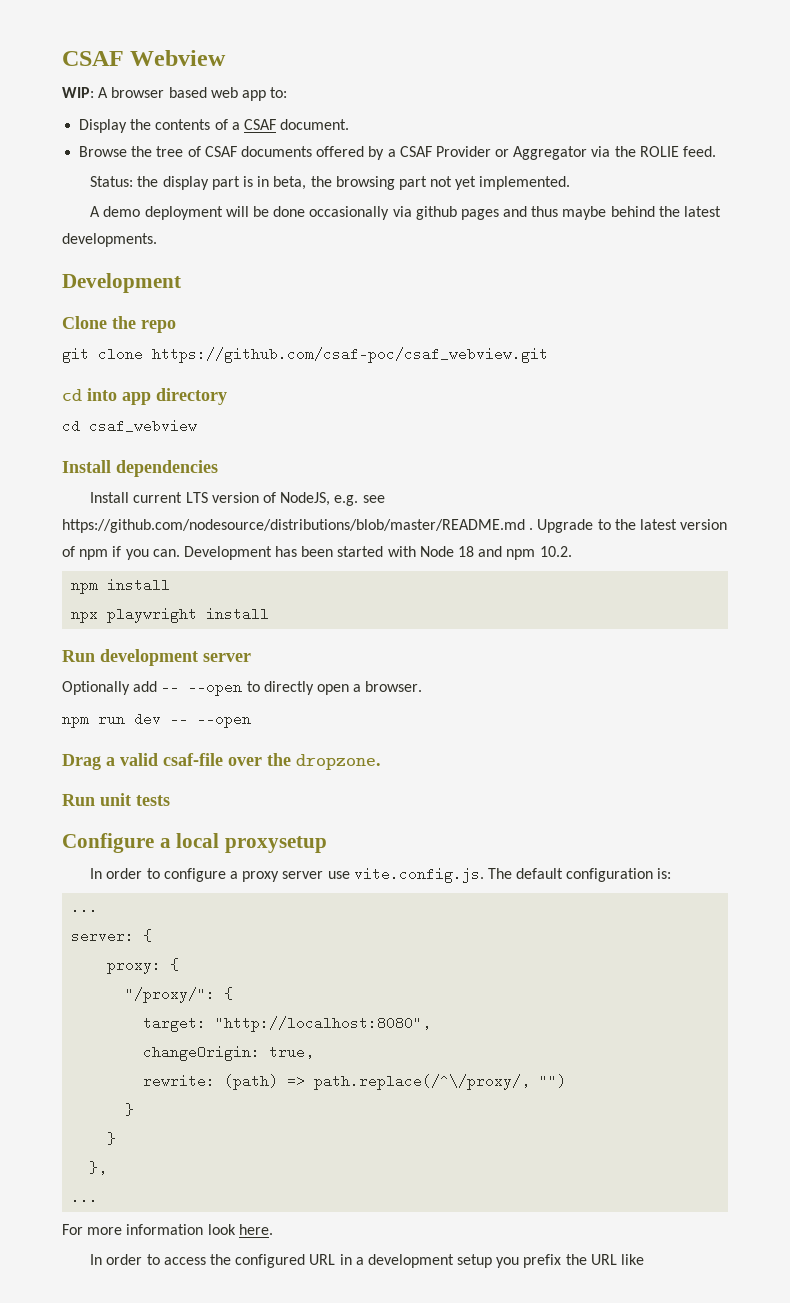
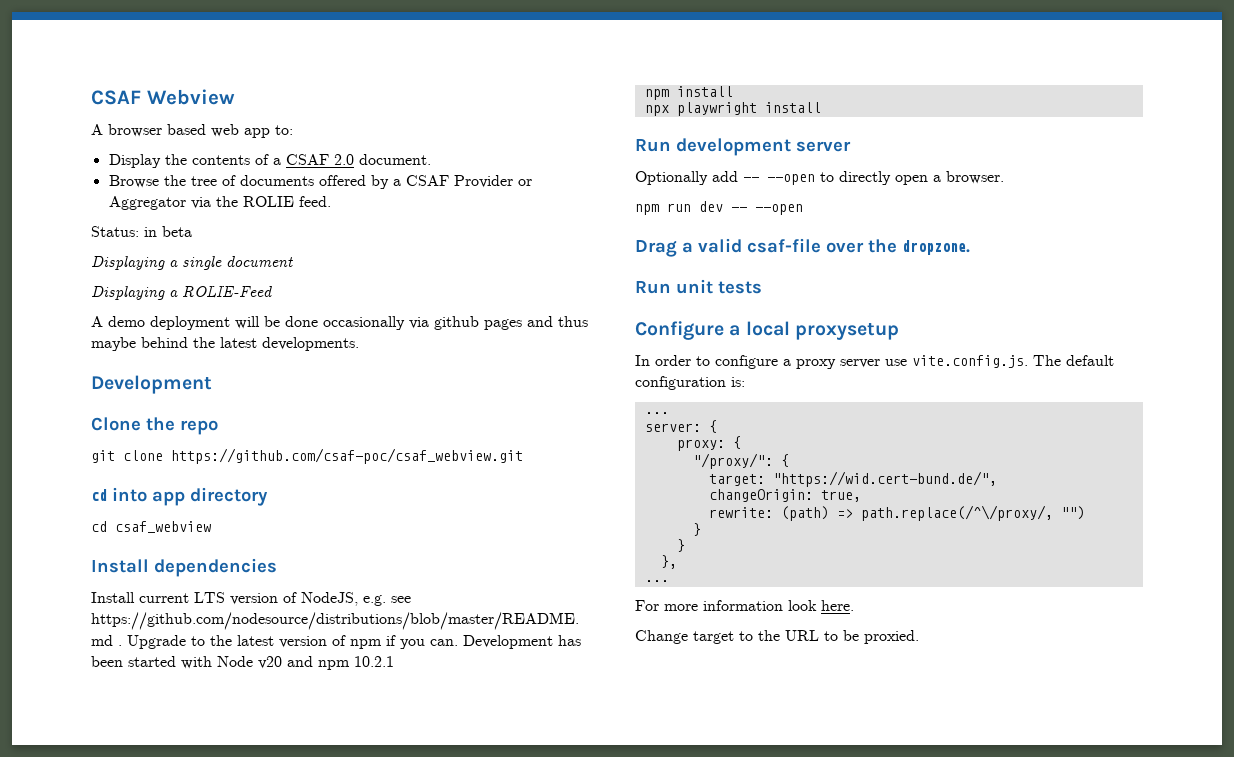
- WIP: A browser based web app to:
+ A browser based web app to:
- Display the contents of a CSAF document.
+ Display the contents of a CSAF 2.0 document.
- Browse the tree of CSAF documents offered by a CSAF Provider or Aggregator via the ROLIE feed.
+ Browse the tree of documents offered by a CSAF Provider or Aggregator via the ROLIE feed.
- Status: the display part is in beta, the browsing part not yet implemented.
+ Status: in beta
+ Displaying a single document
+ Displaying a ROLIE-Feed
- Development has been started with Node 18 and npm 10.2.
+ Development has been started with Node v20 and npm 10.2.1
- target: "http://localhost:8080",
+ target: "https://wid.cert-bund.de/",
- In order to access the configured URL in a development setup you prefix the URL like
+ Change target to the URL to be proxied.

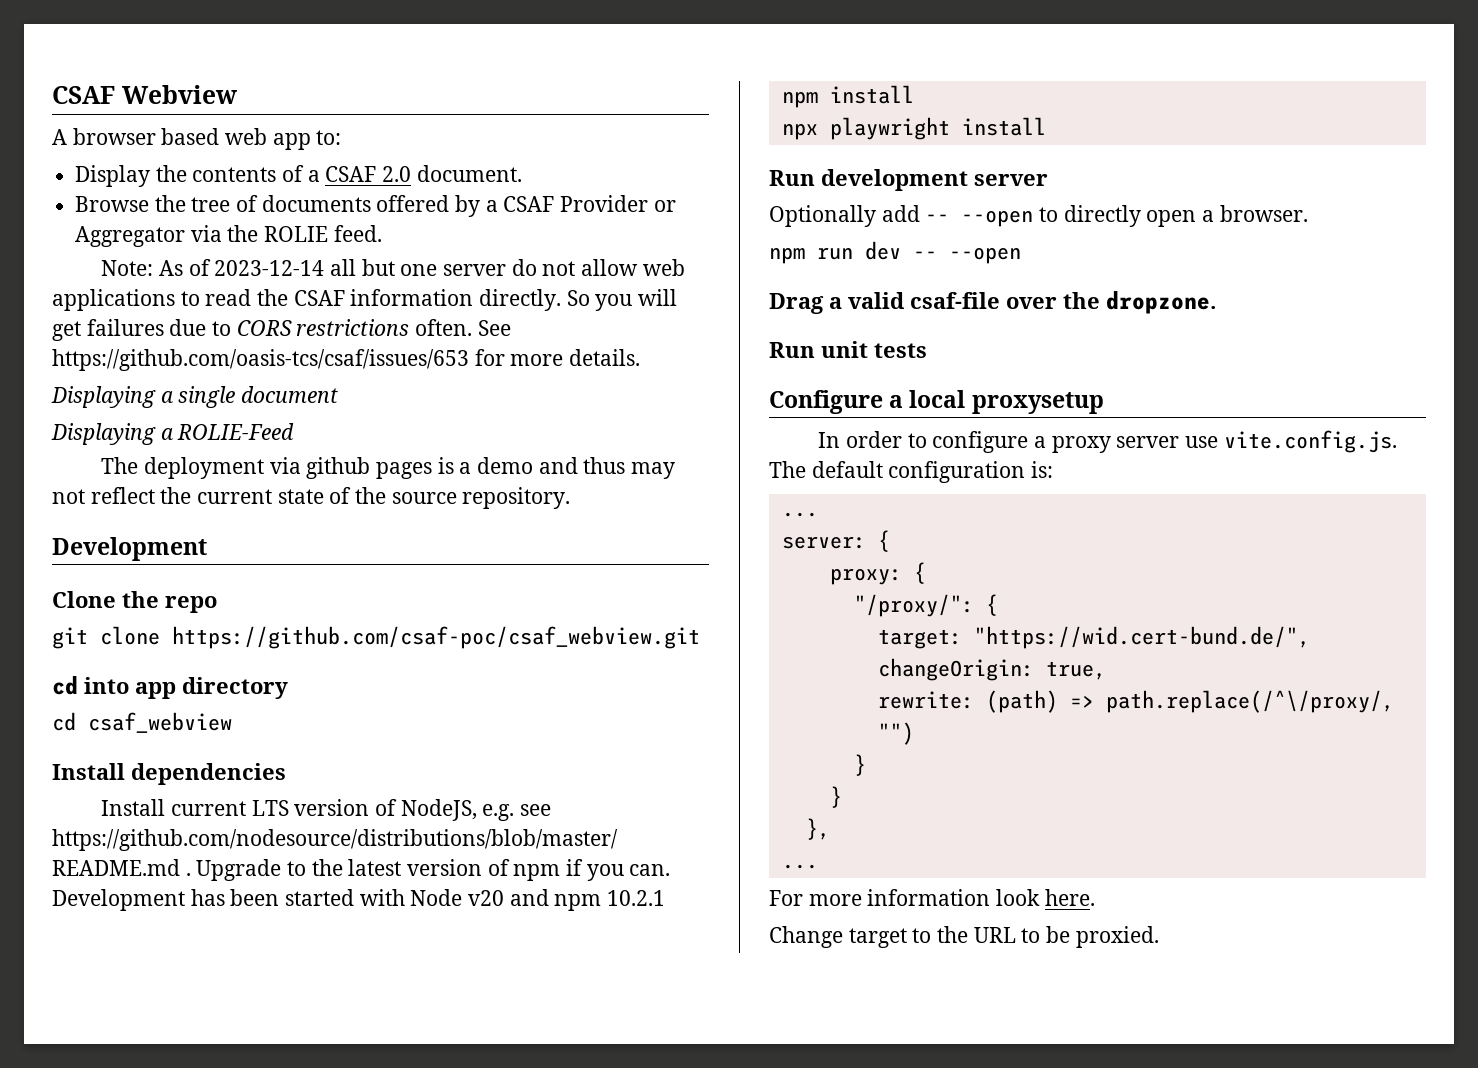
- Status: in beta
+ Note: As of 2023-12-14 all but one server do not allow web applications to read the CSAF information directly. So you will get failures due to CORS restrictions often. See https://github.com/oasis-tcs/csaf/issues/653 for more details.
- A demo deployment will be done occasionally via github pages and thus maybe behind the latest developments.
+ The deployment via github pages is a demo and thus may not reflect the current state of the source repository.

